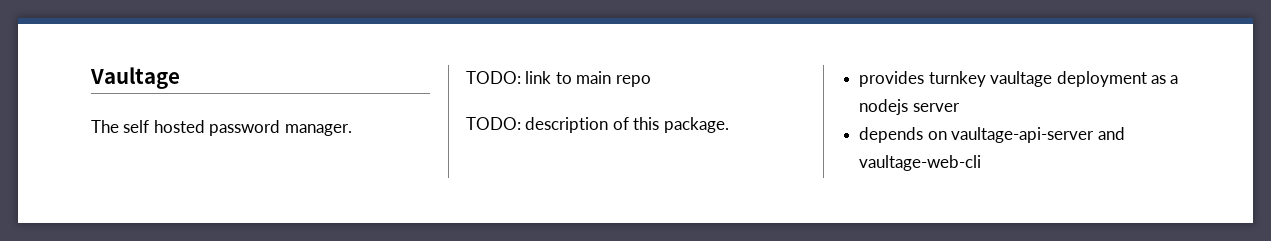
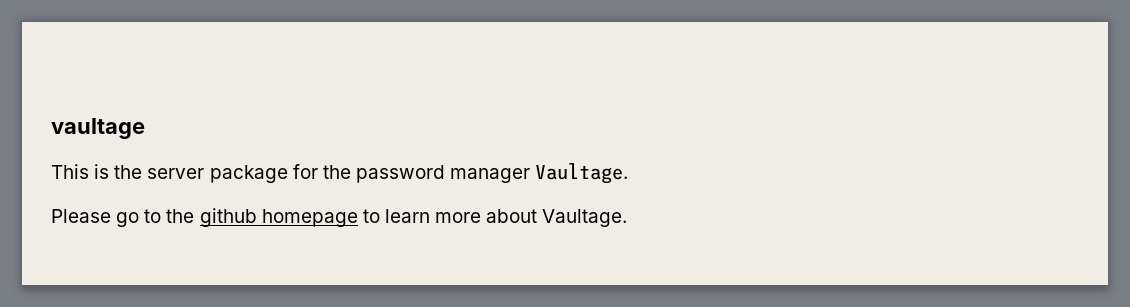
- Vaultage
- The self hosted password manager.
- TODO: link to main repo
- TODO: description of this package.
- provides turnkey vaultage deployment as a nodejs server
- depends on vaultage-api-server and vaultage-web-cli
+ vaultage
+ This is the server package for the password manager Vaultage.
+ Please go to the github homepage to learn more about Vaultage.

